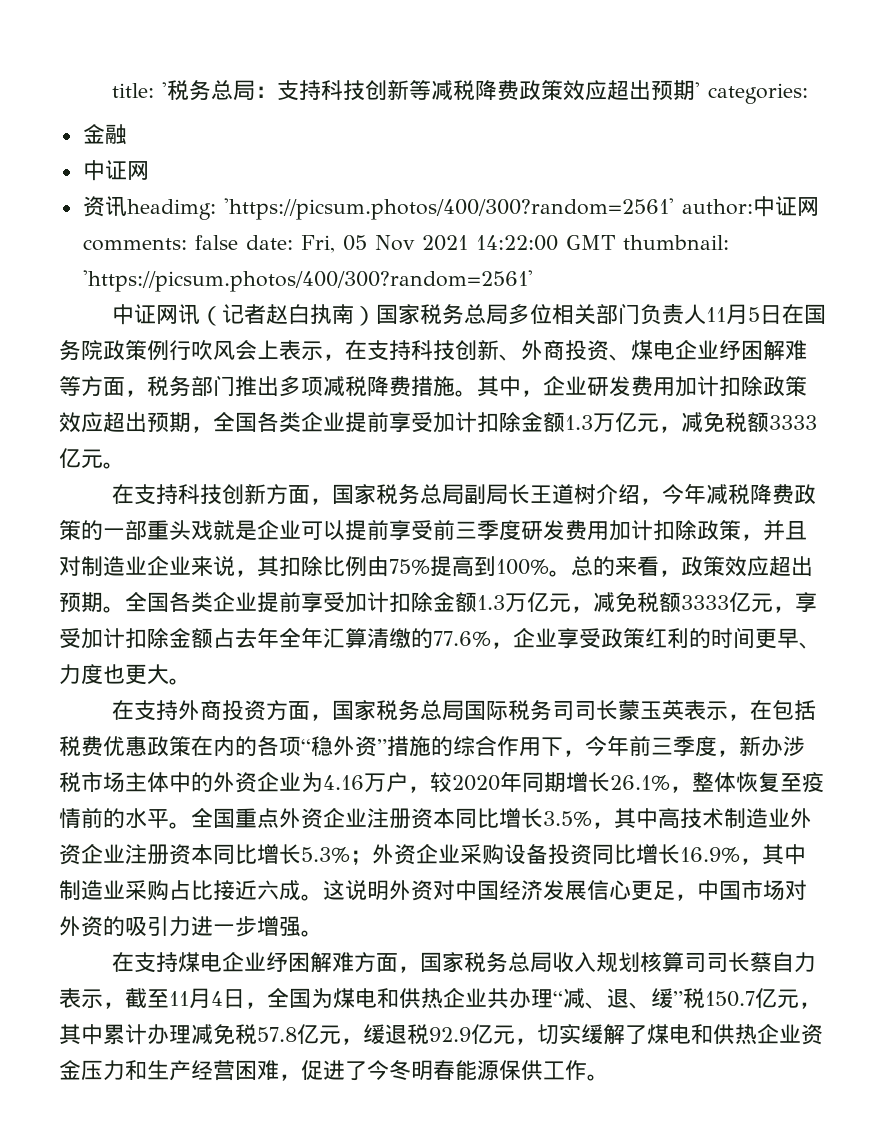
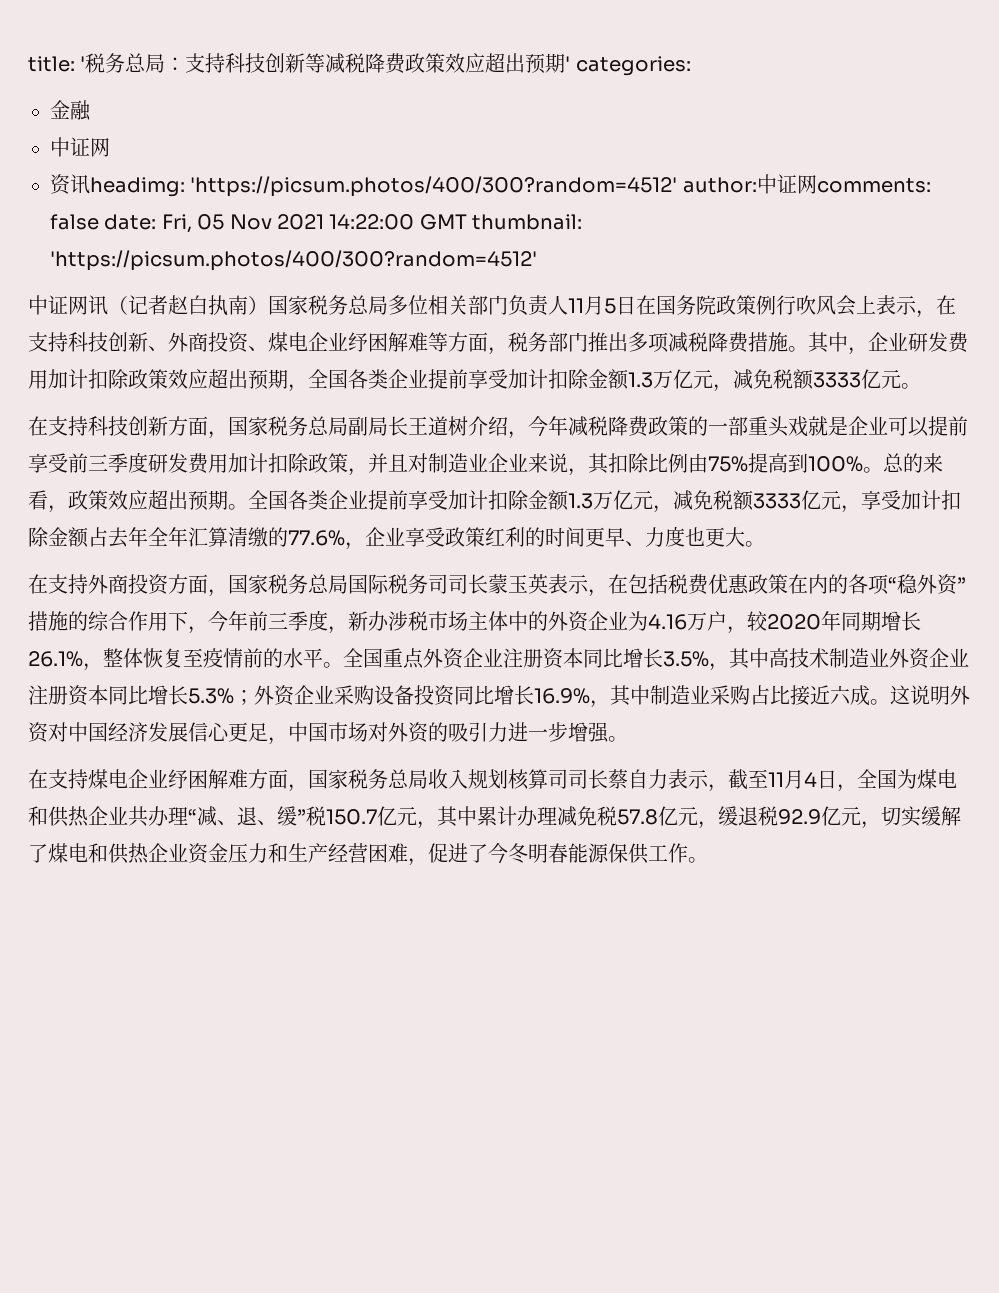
- 资讯headimg: 'https://picsum.photos/400/300?random=2561' author:中证网comments: false date: Fri, 05 Nov 2021 14:22:00 GMT thumbnail: 'https://picsum.photos/400/300?random=2561'
+ 资讯headimg: 'https://picsum.photos/400/300?random=4512' author:中证网comments: false date: Fri, 05 Nov 2021 14:22:00 GMT thumbnail: 'https://picsum.photos/400/300?random=4512'

